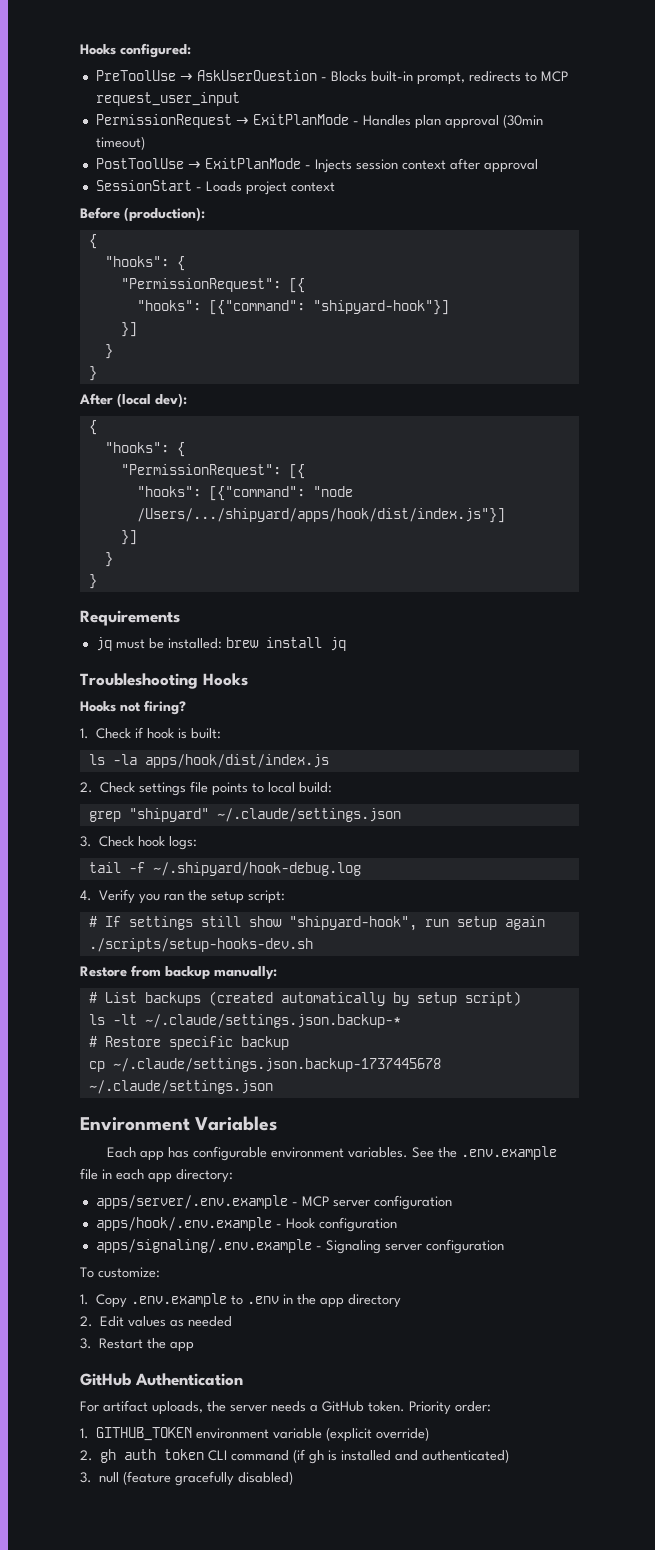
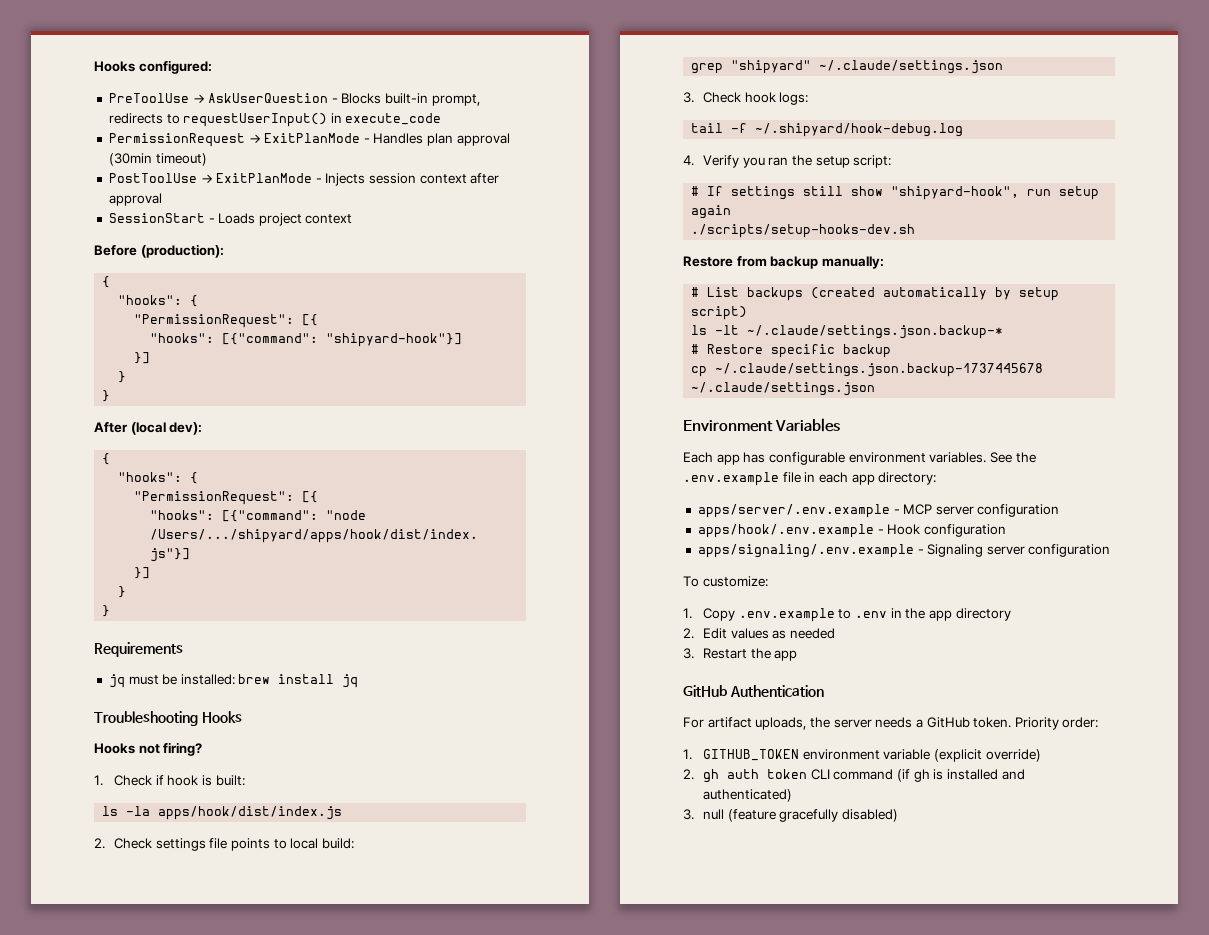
- PreToolUse → AskUserQuestion - Blocks built-in prompt, redirects to MCP request_user_input
+ PreToolUse → AskUserQuestion - Blocks built-in prompt, redirects to requestUserInput() in execute_code

